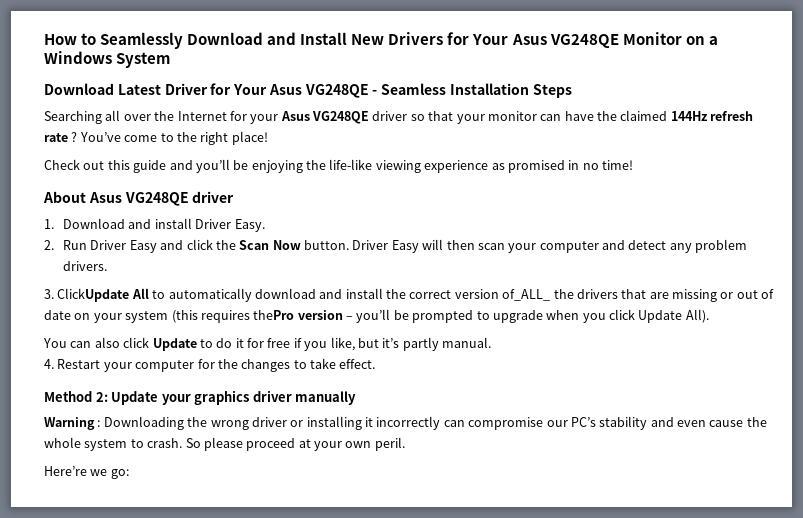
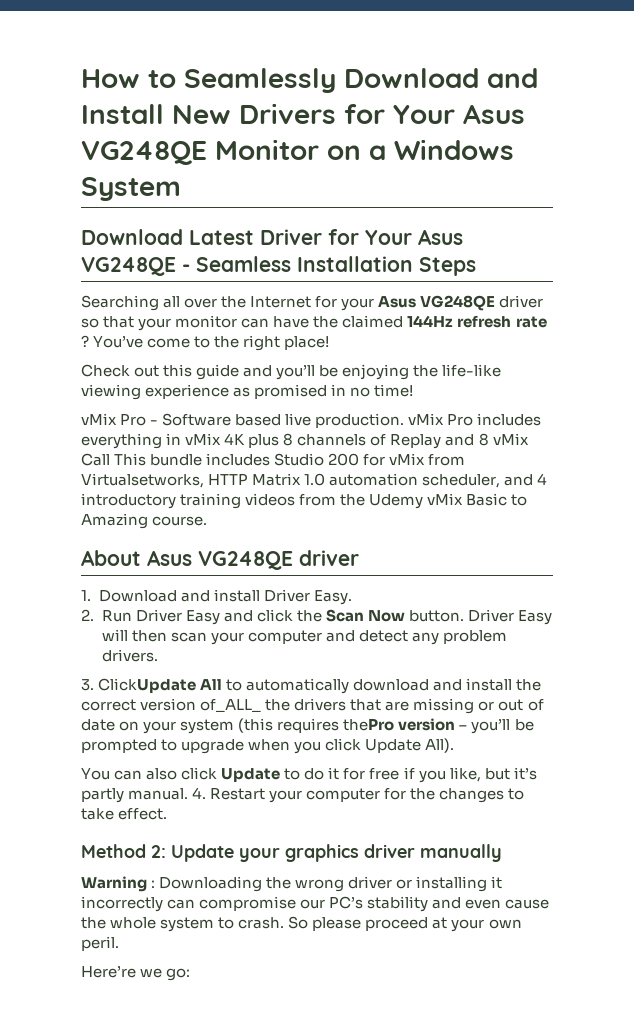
+ vMix Pro - Software based live production. vMix Pro includes everything in vMix 4K plus 8 channels of Replay and 8 vMix Call This bundle includes Studio 200 for vMix from Virtualsetworks, HTTP Matrix 1.0 automation scheduler, and 4 introductory training videos from the Udemy vMix Basic to Amazing course.
- You can also click Update to do it for free if you like, but it’s partly manual.
- 4. Restart your computer for the changes to take effect.
+ You can also click Update to do it for free if you like, but it’s partly manual. 4. Restart your computer for the changes to take effect.

